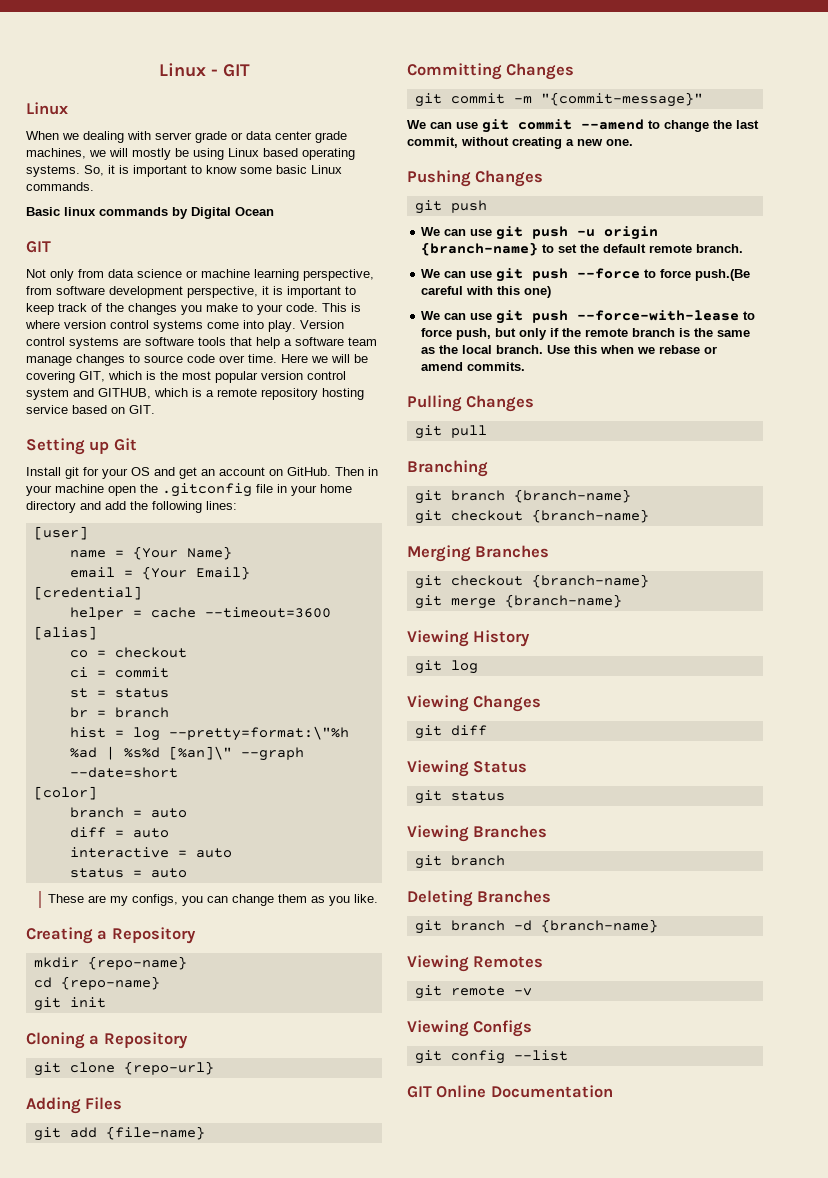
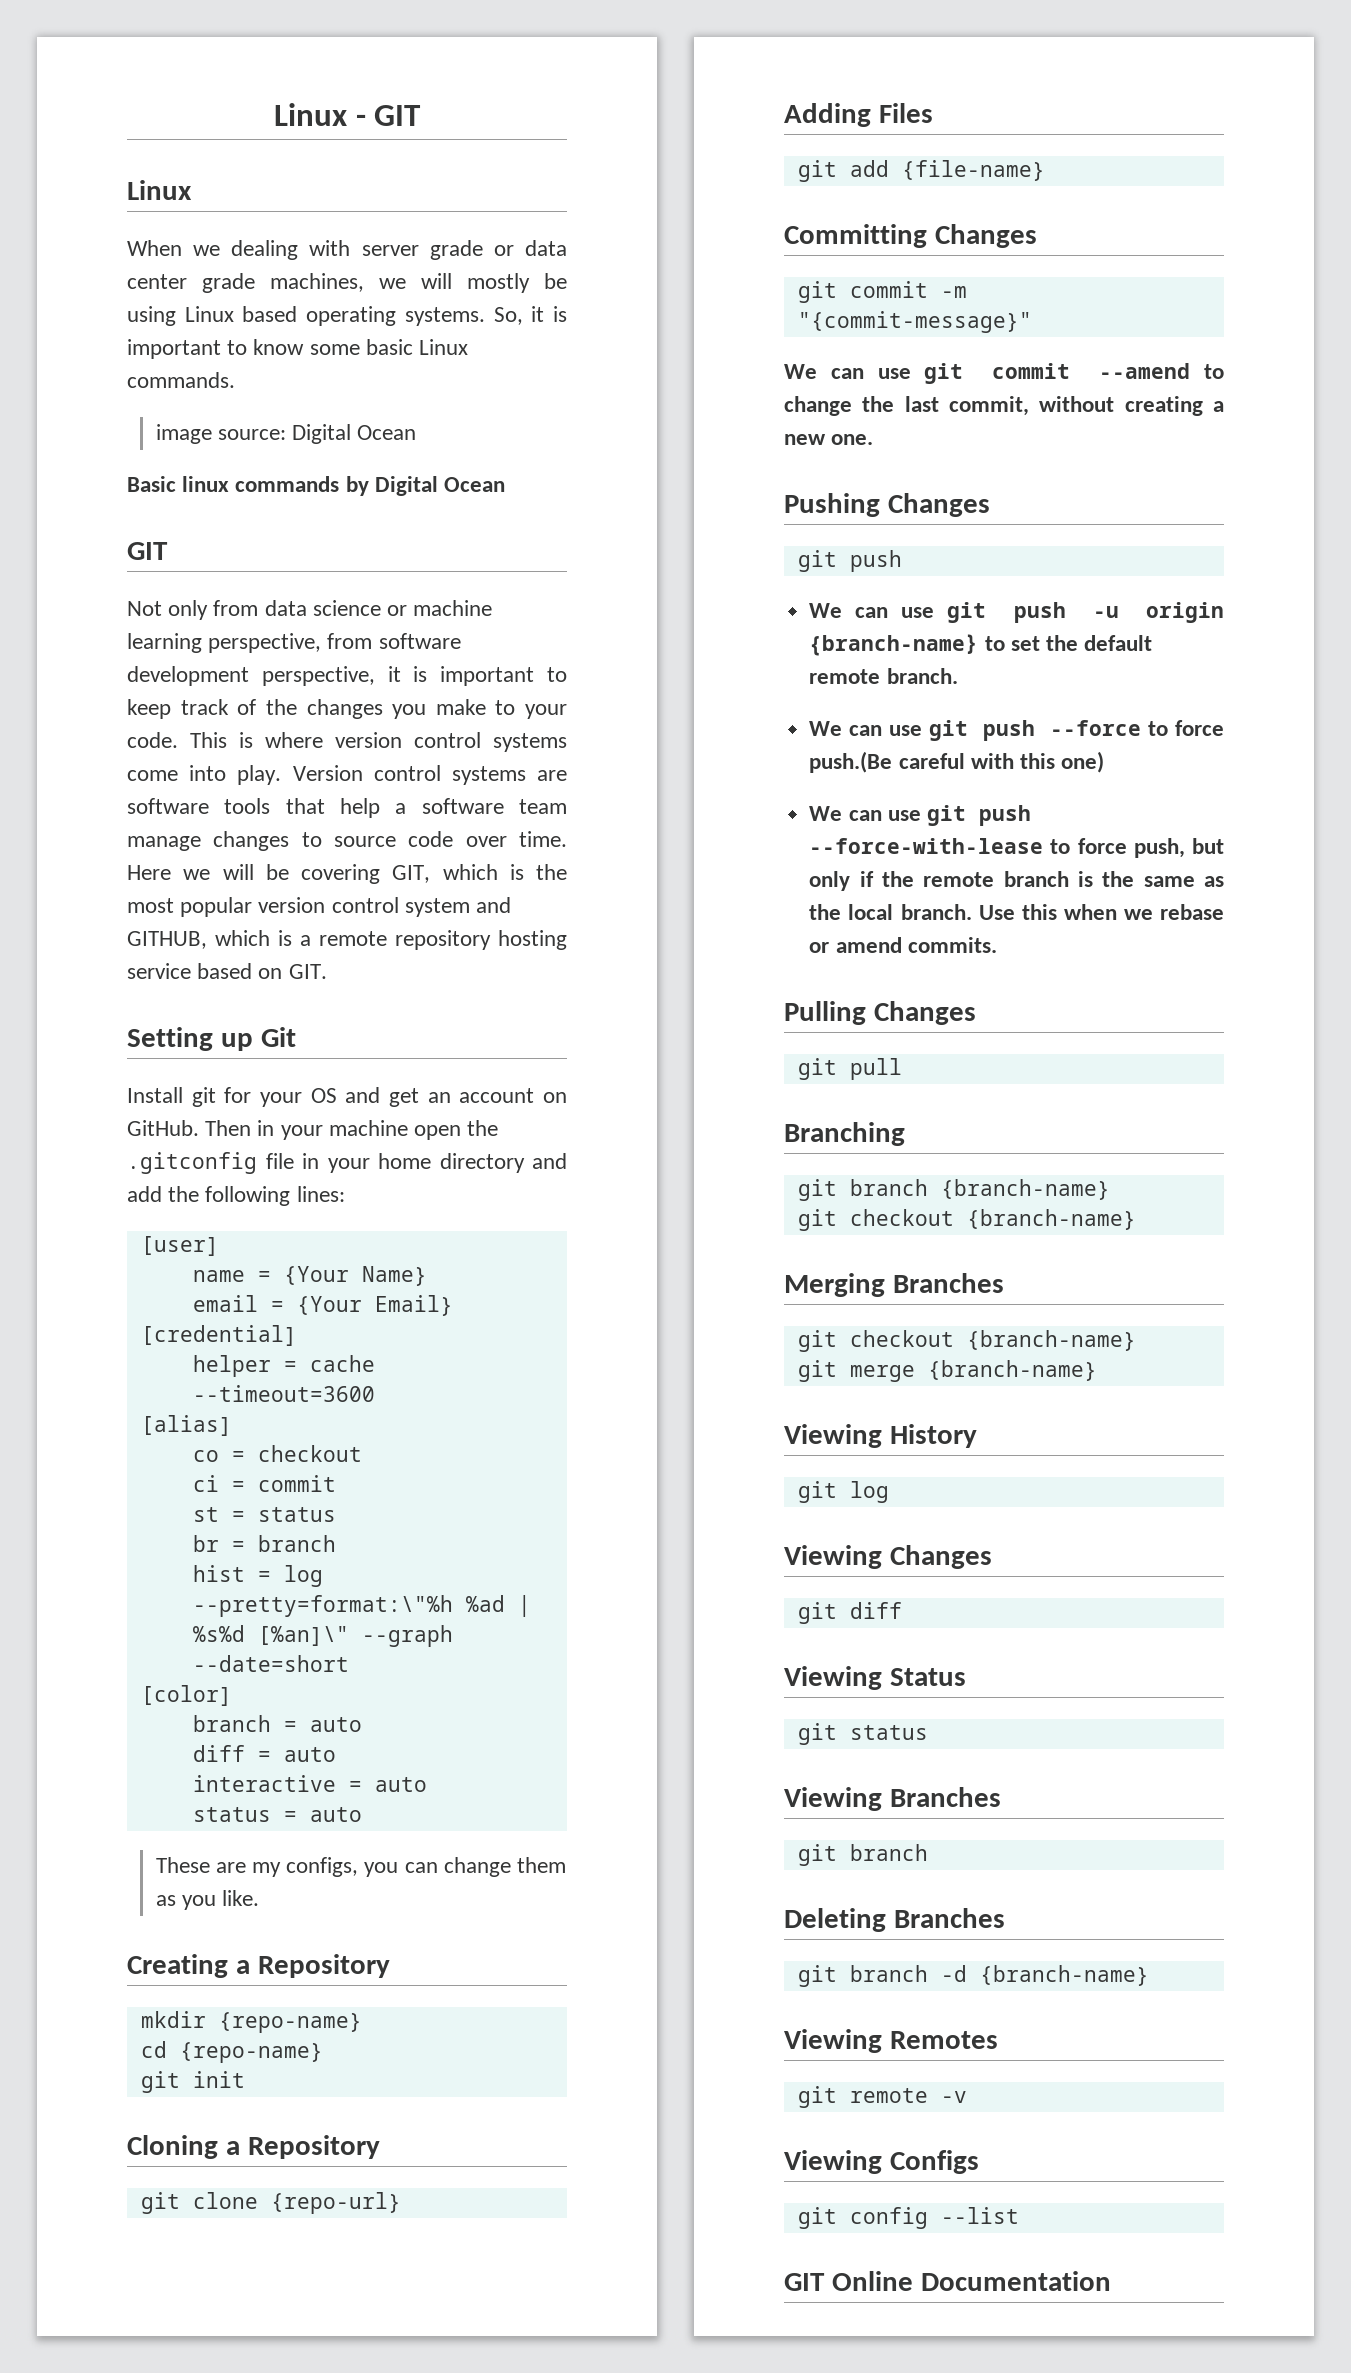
+ image source: Digital Ocean

